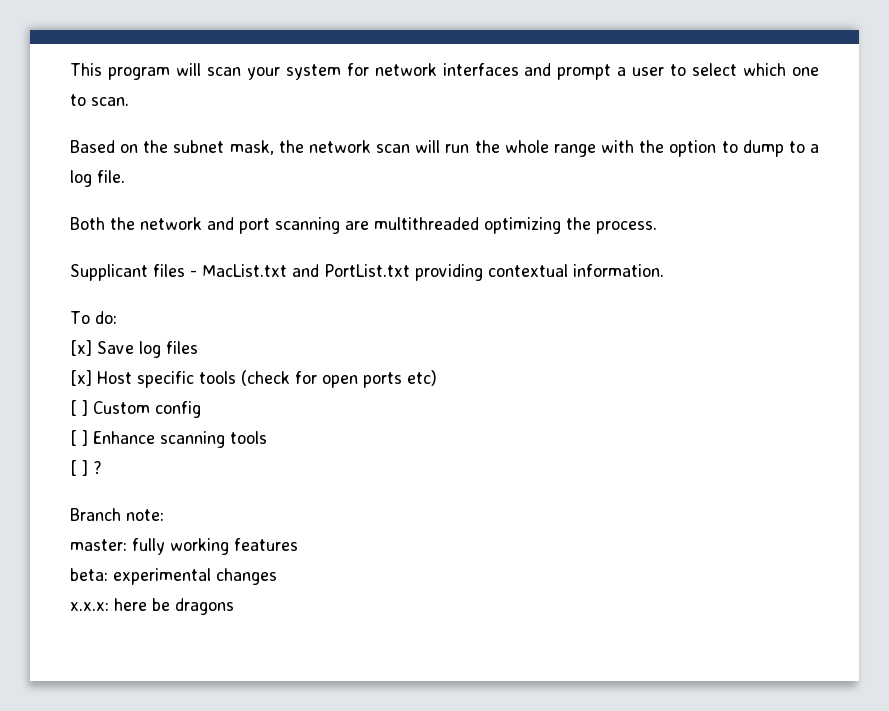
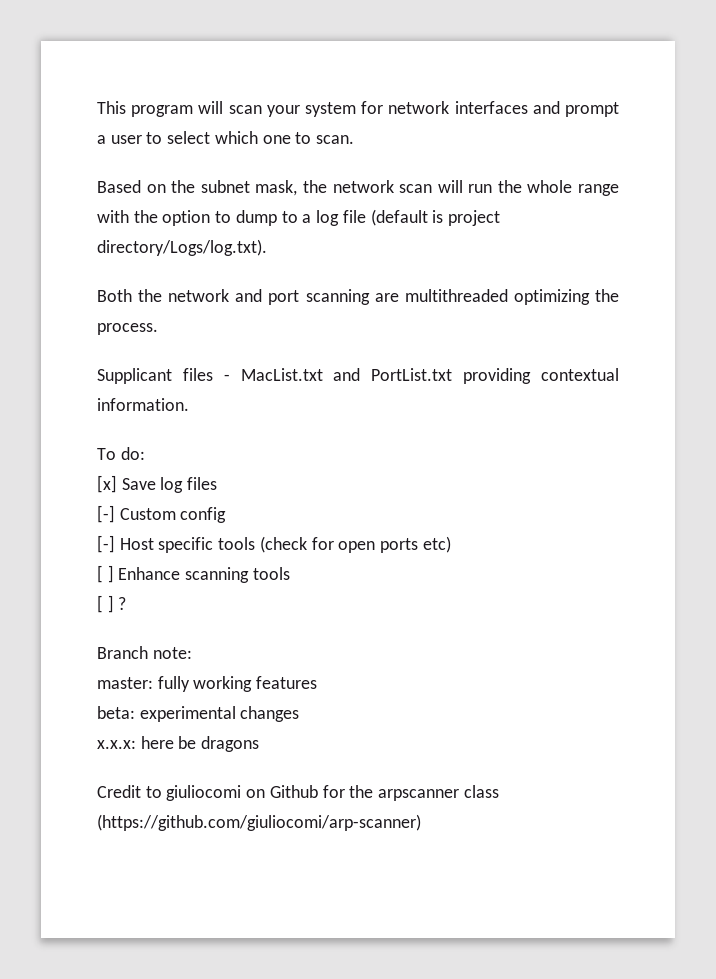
- Based on the subnet mask, the network scan will run the whole range with the option to dump to a log file.
+ Based on the subnet mask, the network scan will run the whole range with the option to dump to a log file (default is project directory/Logs/log.txt).
- [x] Host specific tools (check for open ports etc)
+ [-] Custom config
+ [-] Host specific tools (check for open ports etc)
- [ ] Custom config
+ Credit to giuliocomi on Github for the arpscanner class (https://github.com/giuliocomi/arp-scanner)

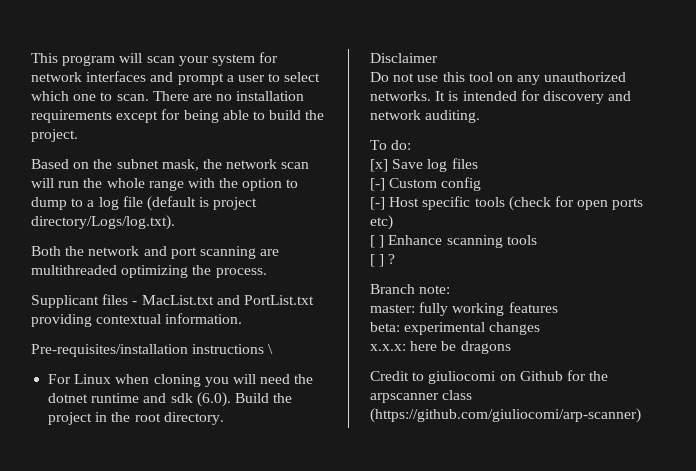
+ There are no installation requirements except for being able to build the project.
+ Pre-requisites/installation instructions \
+ For Linux when cloning you will need the dotnet runtime and sdk (6.0). Build the project in the root directory.
+ Disclaimer
+ Do not use this tool on any unauthorized networks. It is intended for discovery and network auditing.

